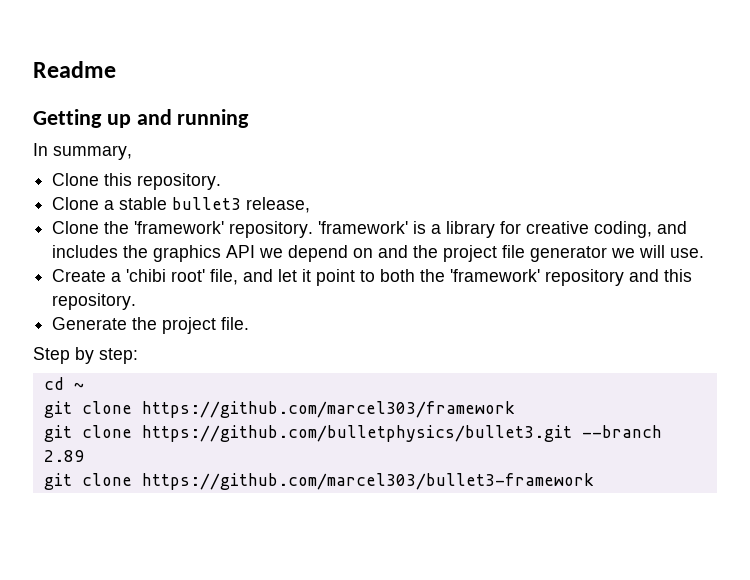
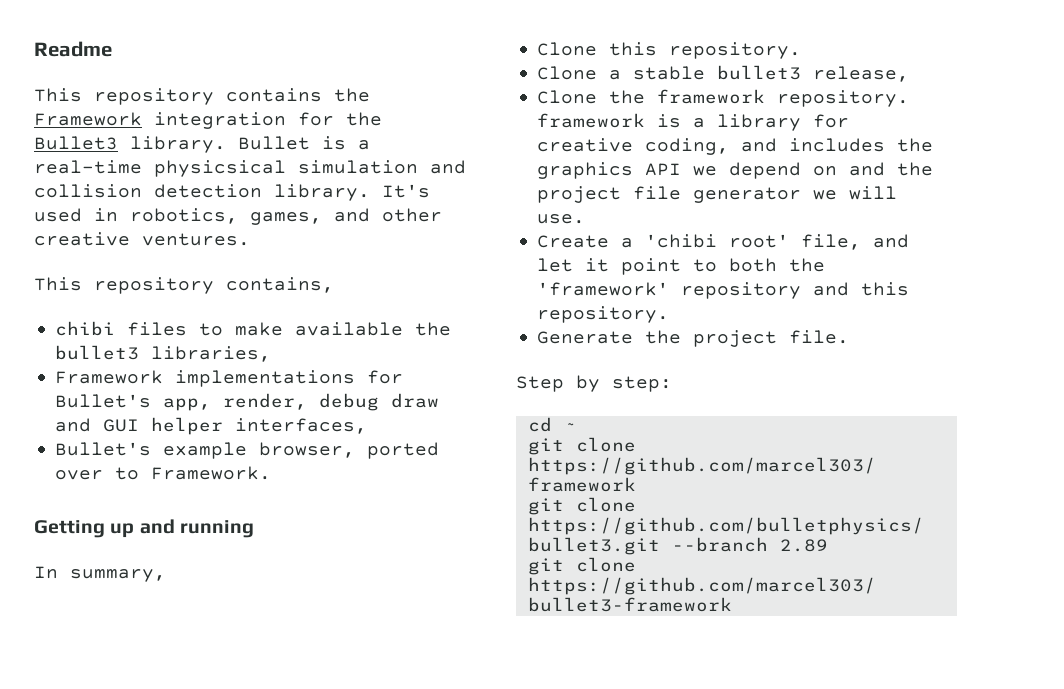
+ This repository contains the Framework integration for the Bullet3 library. Bullet is a real-time physicsical simulation and collision detection library. It's used in robotics, games, and other creative ventures.
+ This repository contains,
+ chibi files to make available the bullet3 libraries,
+ Framework implementations for Bullet's app, render, debug draw and GUI helper interfaces,
+ Bullet's example browser, ported over to Framework.
- Clone the 'framework' repository. 'framework' is a library for creative coding, and includes the graphics API we depend on and the project file generator we will use.
+ Clone the framework repository. framework is a library for creative coding, and includes the graphics API we depend on and the project file generator we will use.

